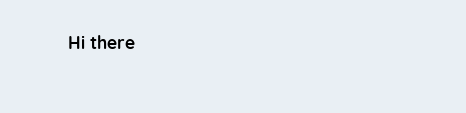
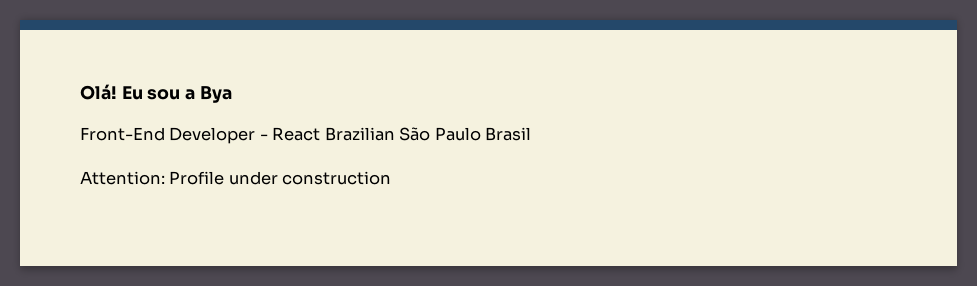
- Hi there
+ Olá! Eu sou a Bya
+ Front-End Developer - React Brazilian São Paulo Brasil
+ Attention: Profile under construction

